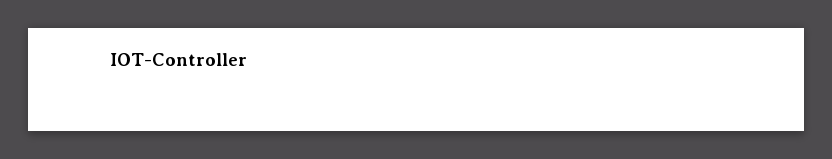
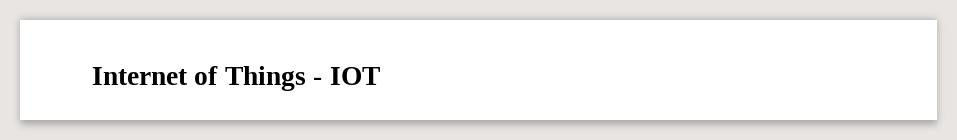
- IOT-Controller
+ Internet of Things - IOT

